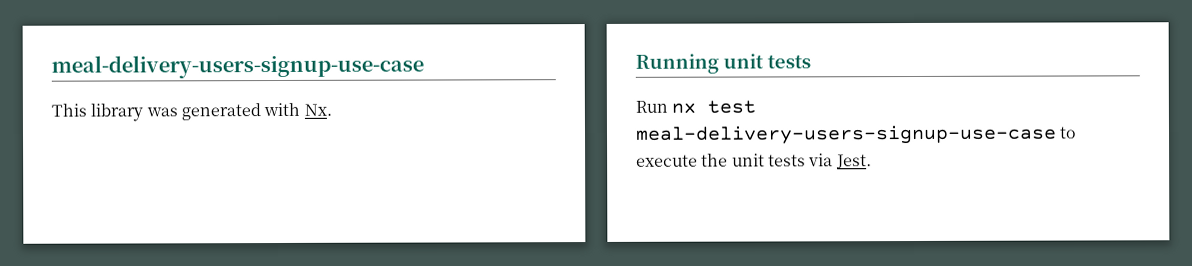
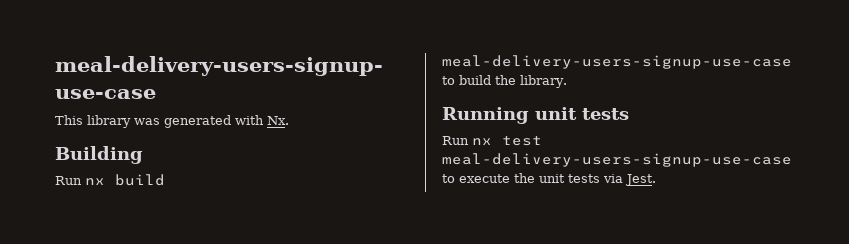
+ Building
+ Run nx build meal-delivery-users-signup-use-case to build the library.

